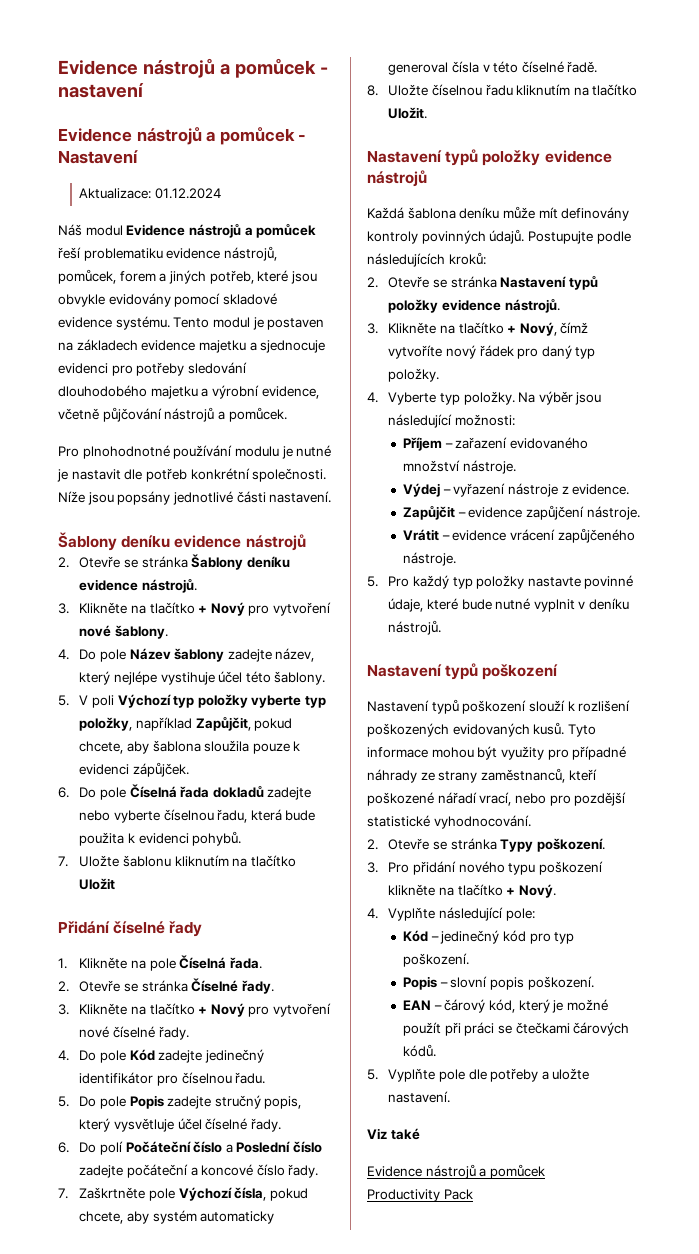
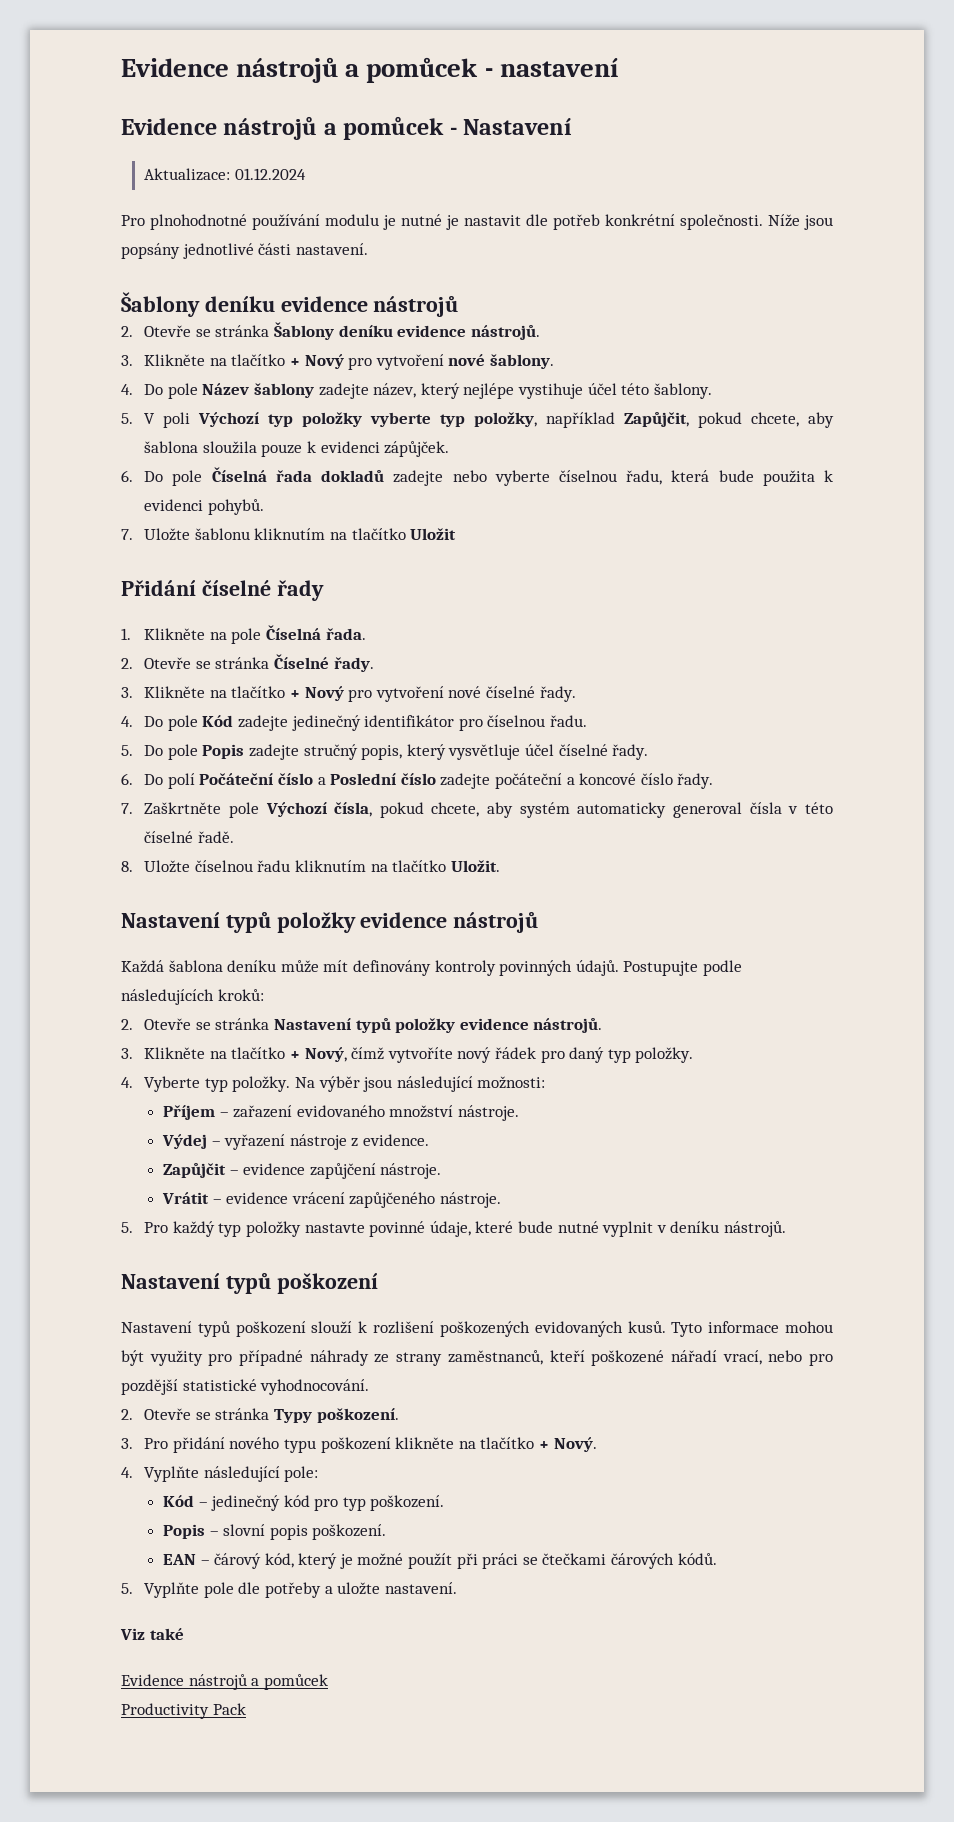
- Náš modul Evidence nástrojů a pomůcek řeší problematiku evidence nástrojů, pomůcek, forem a jiných potřeb, které jsou obvykle evidovány pomocí skladové evidence systému. Tento modul je postaven na základech evidence majetku a sjednocuje evidenci pro potřeby sledování dlouhodobého majetku a výrobní evidence, včetně půjčování nástrojů a pomůcek.

